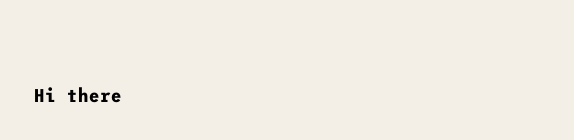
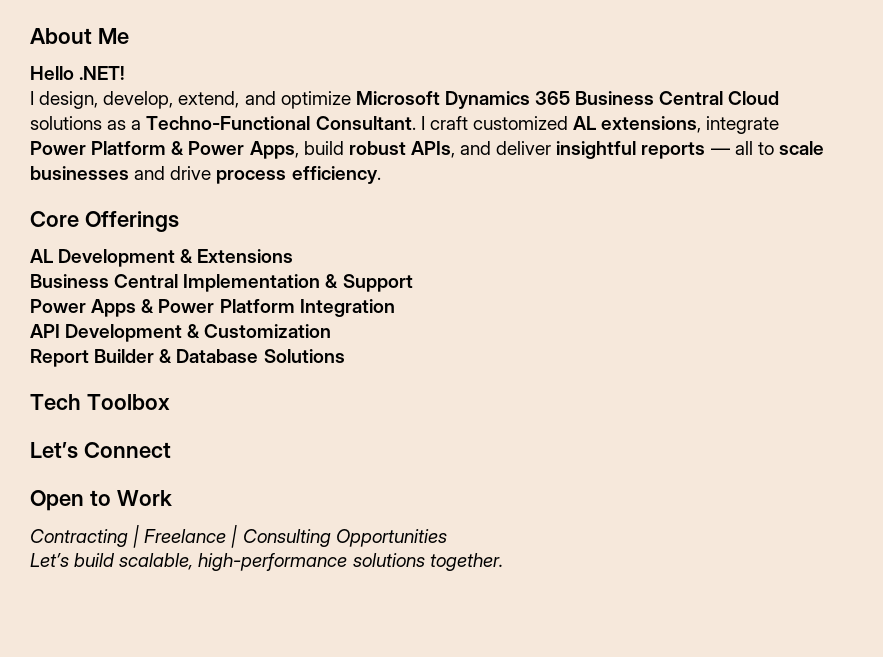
- Hi there
+ About Me
+ Hello .NET!
+ I design, develop, extend, and optimize Microsoft Dynamics 365 Business Central Cloud solutions as a Techno-Functional Consultant. I craft customized AL extensions, integrate Power Platform & Power Apps, build robust APIs, and deliver insightful reports — all to scale businesses and drive process efficiency.
+ Core Offerings
+ AL Development & Extensions
+ Business Central Implementation & Support
+ Power Apps & Power Platform Integration
+ API Development & Customization
+ Report Builder & Database Solutions
+ Tech Toolbox
+ Let’s Connect
+ Open to Work
+ Contracting | Freelance | Consulting Opportunities
+ Let’s build scalable, high-performance solutions together.

